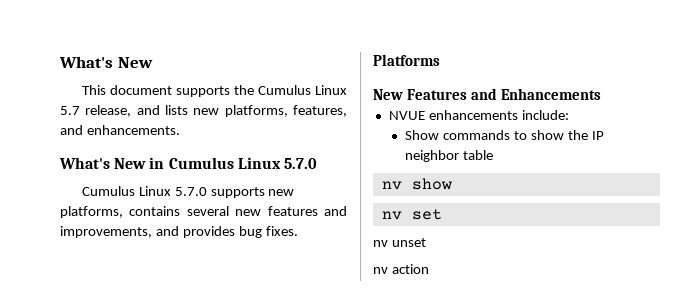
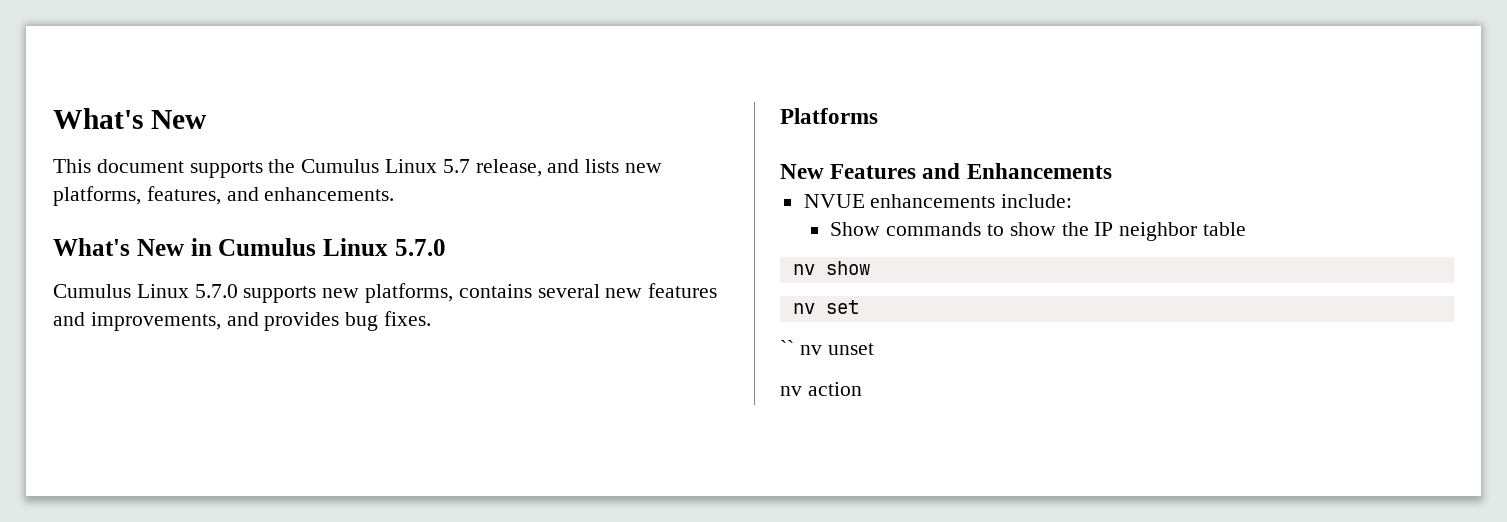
- nv unset
+ `` nv unset

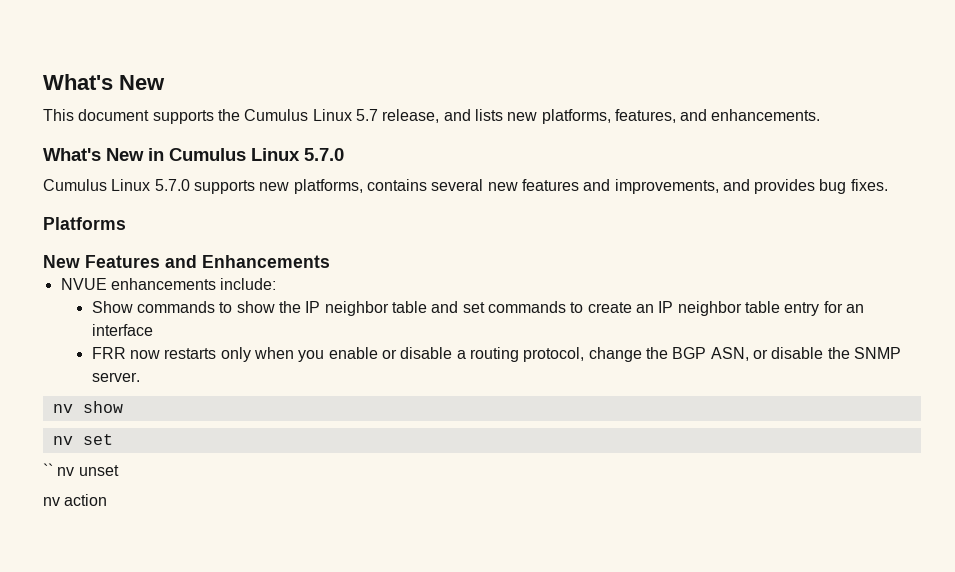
- Show commands to show the IP neighbor table
+ Show commands to show the IP neighbor table and set commands to create an IP neighbor table entry for an interface
+ FRR now restarts only when you enable or disable a routing protocol, change the BGP ASN, or disable the SNMP server.

